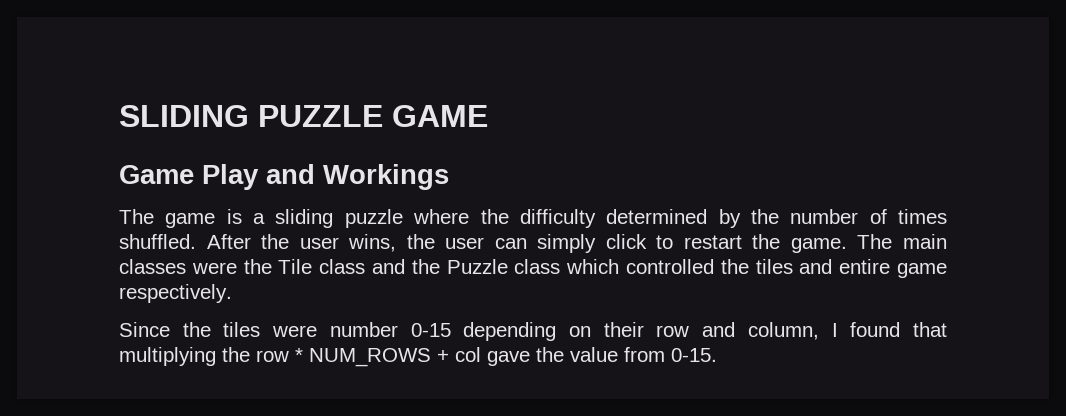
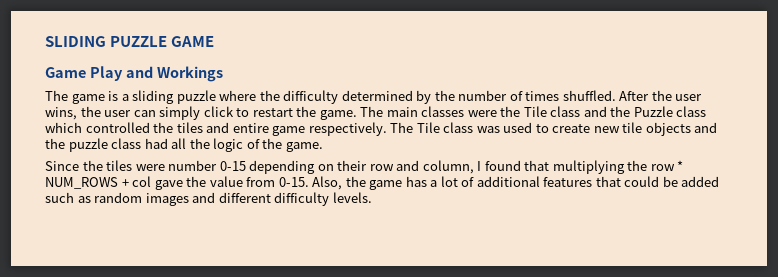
+ The Tile class was used to create new tile objects and the puzzle class had all the logic of the game.
+ Also, the game has a lot of additional features that could be added such as random images and different difficulty levels.

